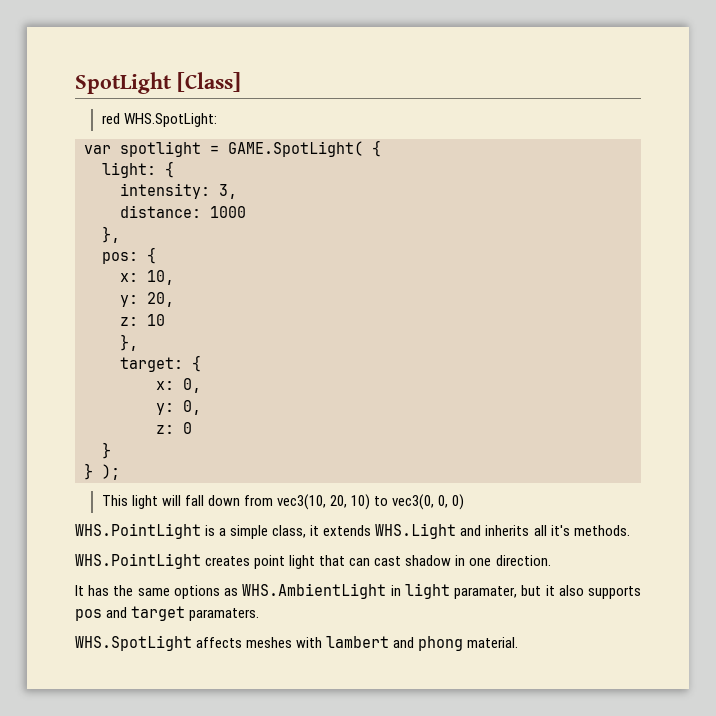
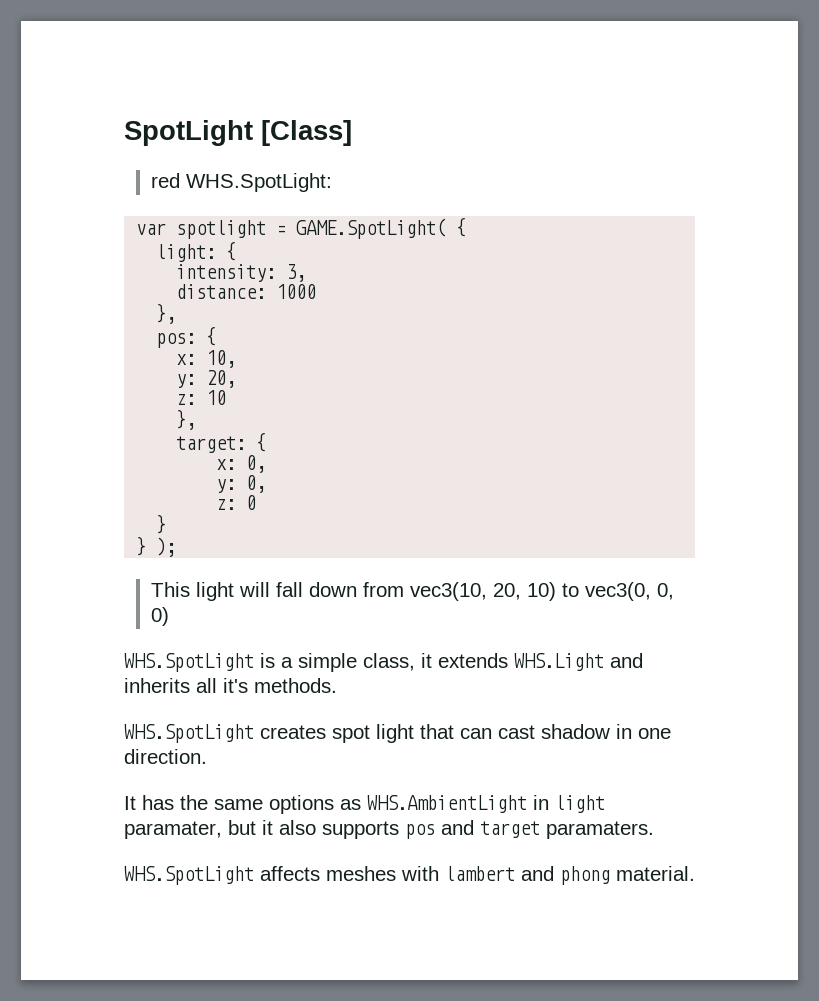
- WHS.PointLight is a simple class, it extends WHS.Light and inherits all it's methods.
+ WHS.SpotLight is a simple class, it extends WHS.Light and inherits all it's methods.
- WHS.PointLight creates point light that can cast shadow in one direction.
+ WHS.SpotLight creates spot light that can cast shadow in one direction.

